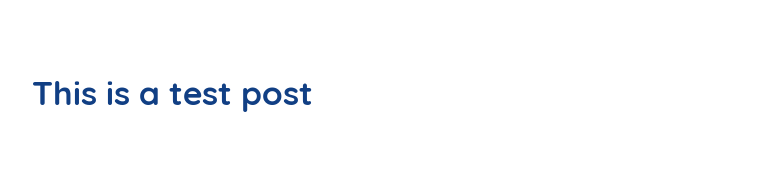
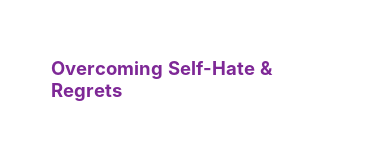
- This is a test post
+ Overcoming Self-Hate & Regrets

